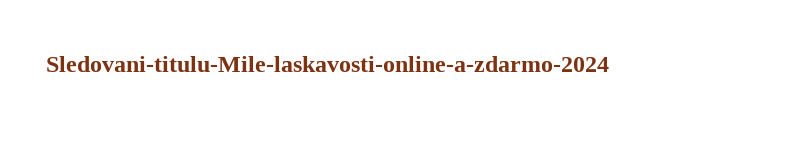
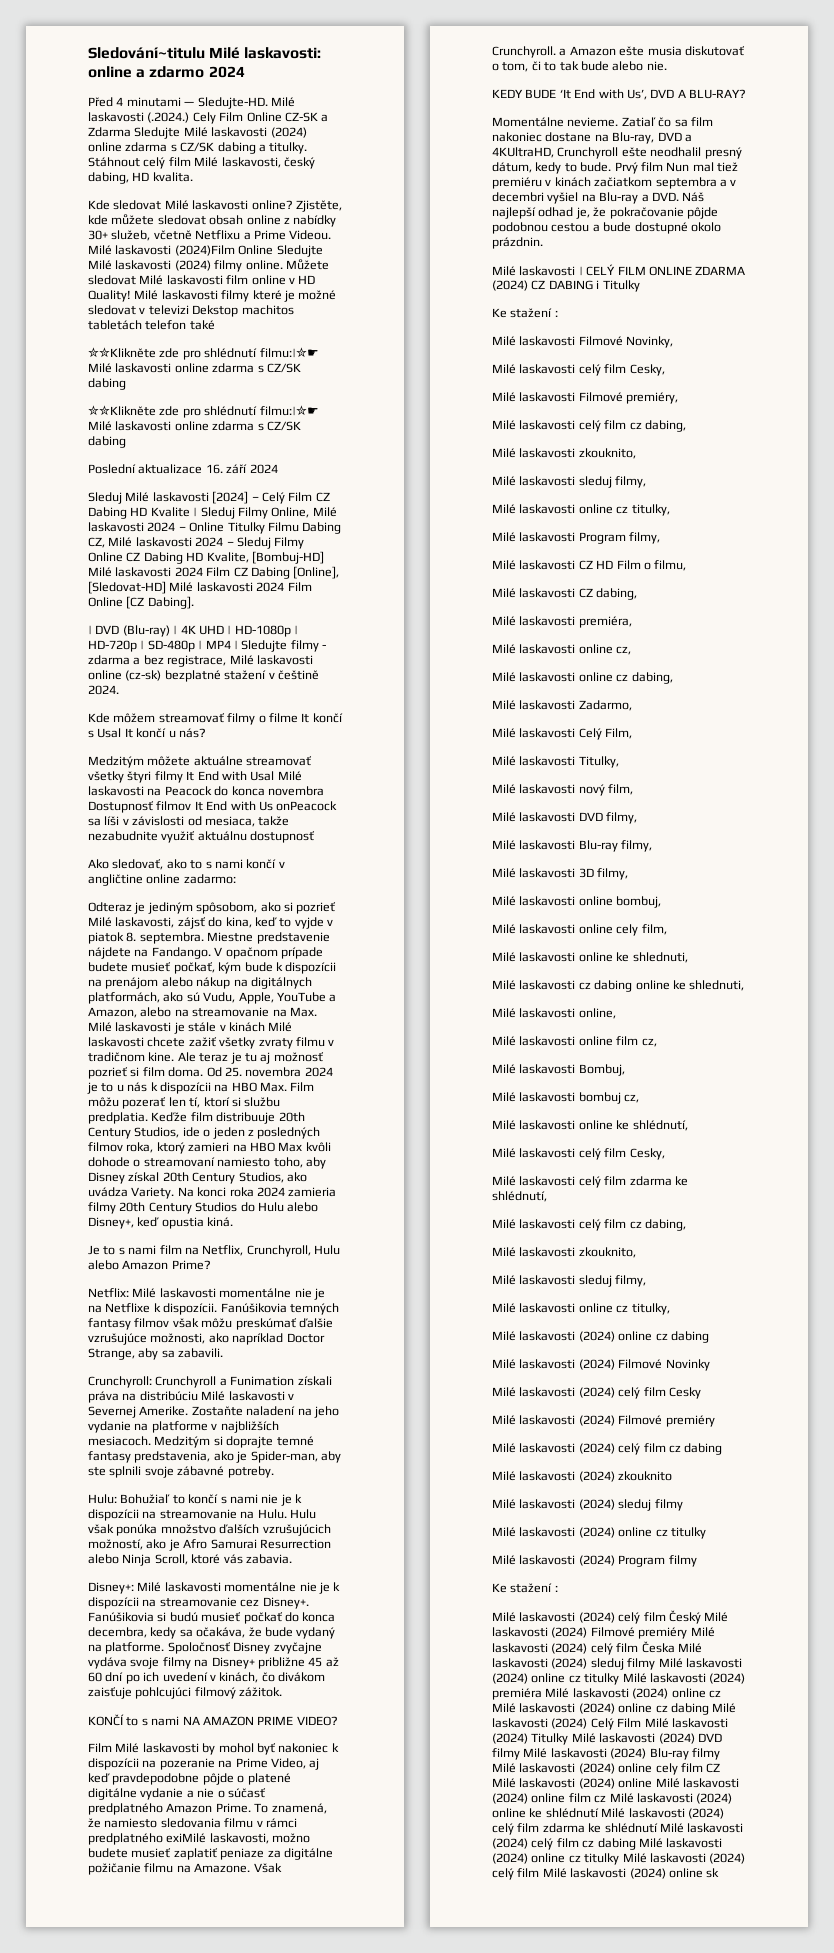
- Sledovani-titulu-Mile-laskavosti-online-a-zdarmo-2024
+ Sledování~titulu Milé laskavosti: online a zdarmo 2024
+ Před 4 minutami — Sledujte-HD. Milé laskavosti (.2024.) Cely Film Online CZ-SK a Zdarma Sledujte Milé laskavosti (2024) online zdarma s CZ/SK dabing a titulky. Stáhnout celý film Milé laskavosti, český dabing, HD kvalita.
+ Kde sledovat Milé laskavosti online? Zjistěte, kde můžete sledovat obsah online z nabídky 30+ služeb, včetně Netflixu a Prime Videou. Milé laskavosti (2024)Film Online Sledujte Milé laskavosti (2024) filmy online. Můžete sledovat Milé laskavosti film online v HD Quality! Milé laskavosti filmy které je možné sledovat v televizi Dekstop machitos tabletách telefon také
+ ✮✮Klikněte zde pro shlédnutí filmu:|✮☛ Milé laskavosti online zdarma s CZ/SK dabing
+ ✮✮Klikněte zde pro shlédnutí filmu:|✮☛ Milé laskavosti online zdarma s CZ/SK dabing
+ Poslední aktualizace 16. září 2024
+ Sleduj Milé laskavosti [2024] – Celý Film CZ Dabing HD Kvalite | Sleduj Filmy Online, Milé laskavosti 2024 – Online Titulky Filmu Dabing CZ, Milé laskavosti 2024 – Sleduj Filmy Online CZ Dabing HD Kvalite, [Bombuj-HD] Milé laskavosti 2024 Film CZ Dabing [Online], [Sledovat-HD] Milé laskavosti 2024 Film Online [CZ Dabing].
+ | DVD (Blu-ray) | 4K UHD | HD-1080p | HD-720p | SD-480p | MP4 | Sledujte filmy - zdarma a bez registrace, Milé laskavosti online (cz-sk) bezplatné stažení v češtině 2024.
+ Kde môžem streamovať filmy o filme It končí s Usal It končí u nás?
+ Medzitým môžete aktuálne streamovať všetky štyri filmy It End with Usal Milé laskavosti na Peacock do konca novembra Dostupnosť filmov It End with Us onPeacock sa líši v závislosti od mesiaca, takže nezabudnite využiť aktuálnu dostupnosť
+ Ako sledovať, ako to s nami končí v angličtine online zadarmo:
+ Odteraz je jediným spôsobom, ako si pozrieť Milé laskavosti, zájsť do kina, keď to vyjde v piatok 8. septembra. Miestne predstavenie nájdete na Fandango. V opačnom prípade budete musieť počkať, kým bude k dispozícii na prenájom alebo nákup na digitálnych platformách, ako sú Vudu, Apple, YouTube a Amazon, alebo na streamovanie na Max. Milé laskavosti je stále v kinách Milé laskavosti chcete zažiť všetky zvraty filmu v tradičnom kine. Ale teraz je tu aj možnosť pozrieť si film doma. Od 25. novembra 2024 je to u nás k dispozícii na HBO Max. Film môžu pozerať len tí, ktorí si službu predplatia. Keďže film distribuuje 20th Century Studios, ide o jeden z posledných filmov roka, ktorý zamieri na HBO Max kvôli dohode o streamovaní namiesto toho, aby Disney získal 20th Century Studios, ako uvádza Variety. Na konci roka 2024 zamieria filmy 20th Century Studios do Hulu alebo Disney+, keď opustia kiná.
+ Je to s nami film na Netflix, Crunchyroll, Hulu alebo Amazon Prime?
+ Netflix: Milé laskavosti momentálne nie je na Netflixe k dispozícii. Fanúšikovia temných fantasy filmov však môžu preskúmať ďalšie vzrušujúce možnosti, ako napríklad Doctor Strange, aby sa zabavili.
+ Crunchyroll: Crunchyroll a Funimation získali práva na distribúciu Milé laskavosti v Severnej Amerike. Zostaňte naladení na jeho vydanie na platforme v najbližších mesiacoch. Medzitým si doprajte temné fantasy predstavenia, ako je Spider-man, aby ste splnili svoje zábavné potreby.
+ Hulu: Bohužiaľ to končí s nami nie je k dispozícii na streamovanie na Hulu. Hulu však ponúka množstvo ďalších vzrušujúcich možností, ako je Afro Samurai Resurrection alebo Ninja Scroll, ktoré vás zabavia.
+ Disney+: Milé laskavosti momentálne nie je k dispozícii na streamovanie cez Disney+. Fanúšikovia si budú musieť počkať do konca decembra, kedy sa očakáva, že bude vydaný na platforme. Spoločnosť Disney zvyčajne vydáva svoje filmy na Disney+ približne 45 až 60 dní po ich uvedení v kinách, čo divákom zaisťuje pohlcujúci filmový zážitok.
+ KONČÍ to s nami NA AMAZON PRIME VIDEO?
+ Film Milé laskavosti by mohol byť nakoniec k dispozícii na pozeranie na Prime Video, aj keď pravdepodobne pôjde o platené digitálne vydanie a nie o súčasť predplatného Amazon Prime. To znamená, že namiesto sledovania filmu v rámci predplatného exiMilé laskavosti, možno budete musieť zaplatiť peniaze za digitálne požičanie filmu na Amazone. Však Crunchyroll. a Amazon ešte musia diskutovať o tom, či to tak bude alebo nie.
+ KEDY BUDE ‘It End with Us’, DVD A BLU-RAY?
+ Momentálne nevieme. Zatiaľ čo sa film nakoniec dostane na Blu-ray, DVD a 4KUltraHD, Crunchyroll ešte neodhalil presný dátum, kedy to bude. Prvý film Nun mal tiež premiéru v kinách začiatkom septembra a v decembri vyšiel na Blu-ray a DVD. Náš najlepší odhad je, že pokračovanie pôjde podobnou cestou a bude dostupné okolo prázdnin.
+ Milé laskavosti | CELÝ FILM ONLINE ZDARMA (2024) CZ DABING i Titulky
+ Ke stažení :
+ Milé laskavosti Filmové Novinky,
+ Milé laskavosti celý film Cesky,
+ Milé laskavosti Filmové premiéry,
+ Milé laskavosti celý film cz dabing,
+ Milé laskavosti zkouknito,
+ Milé laskavosti sleduj filmy,
+ Milé laskavosti online cz titulky,
+ Milé laskavosti Program filmy,
+ Milé laskavosti CZ HD Film o filmu,
+ Milé laskavosti CZ dabing,
+ Milé laskavosti premiéra,
+ Milé laskavosti online cz,
+ Milé laskavosti online cz dabing,
+ Milé laskavosti Zadarmo,
+ Milé laskavosti Celý Film,
+ Milé laskavosti Titulky,
+ Milé laskavosti nový film,
+ Milé laskavosti DVD filmy,
+ Milé laskavosti Blu-ray filmy,
+ Milé laskavosti 3D filmy,
+ Milé laskavosti online bombuj,
+ Milé laskavosti online cely film,
+ Milé laskavosti online ke shlednuti,
+ Milé laskavosti cz dabing online ke shlednuti,
+ Milé laskavosti online,
+ Milé laskavosti online film cz,
+ Milé laskavosti Bombuj,
+ Milé laskavosti bombuj cz,
+ Milé laskavosti online ke shlédnutí,
+ Milé laskavosti celý film Cesky,
+ Milé laskavosti celý film zdarma ke shlédnutí,
+ Milé laskavosti celý film cz dabing,
+ Milé laskavosti zkouknito,
+ Milé laskavosti sleduj filmy,
+ Milé laskavosti online cz titulky,
+ Milé laskavosti (2024) online cz dabing
+ Milé laskavosti (2024) Filmové Novinky
+ Milé laskavosti (2024) celý film Cesky
+ Milé laskavosti (2024) Filmové premiéry
+ Milé laskavosti (2024) celý film cz dabing
+ Milé laskavosti (2024) zkouknito
+ Milé laskavosti (2024) sleduj filmy
+ Milé laskavosti (2024) online cz titulky
+ Milé laskavosti (2024) Program filmy
+ Ke stažení :
+ Milé laskavosti (2024) celý film Český Milé laskavosti (2024) Filmové premiéry Milé laskavosti (2024) celý film Česka Milé laskavosti (2024) sleduj filmy Milé laskavosti (2024) online cz titulky Milé laskavosti (2024) premiéra Milé laskavosti (2024) online cz Milé laskavosti (2024) online cz dabing Milé laskavosti (2024) Celý Film Milé laskavosti (2024) Titulky Milé laskavosti (2024) DVD filmy Milé laskavosti (2024) Blu-ray filmy Milé laskavosti (2024) online cely film CZ Milé laskavosti (2024) online Milé laskavosti (2024) online film cz Milé laskavosti (2024) online ke shlédnutí Milé laskavosti (2024) celý film zdarma ke shlédnutí Milé laskavosti (2024) celý film cz dabing Milé laskavosti (2024) online cz titulky Milé laskavosti (2024) celý film Milé laskavosti (2024) online sk

